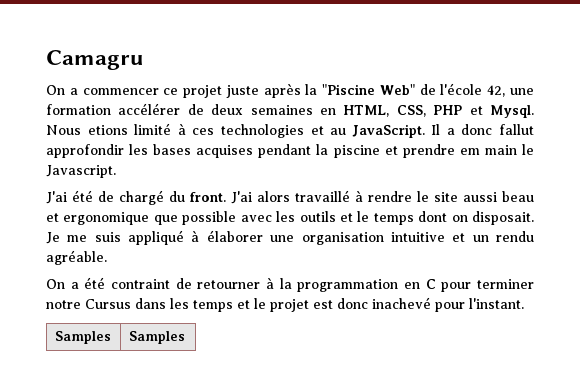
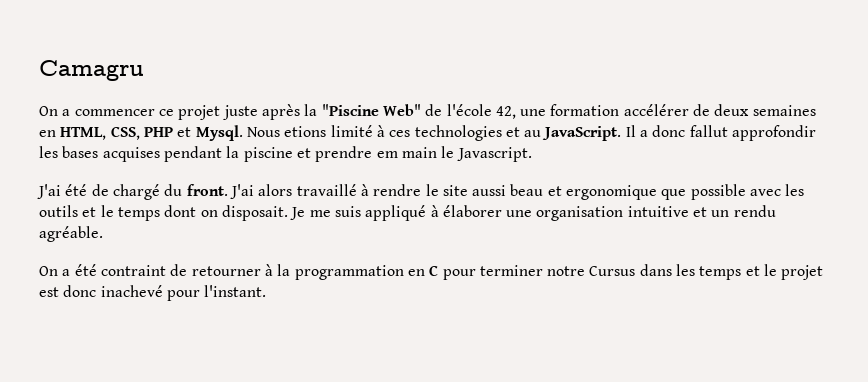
- Samples | Samples

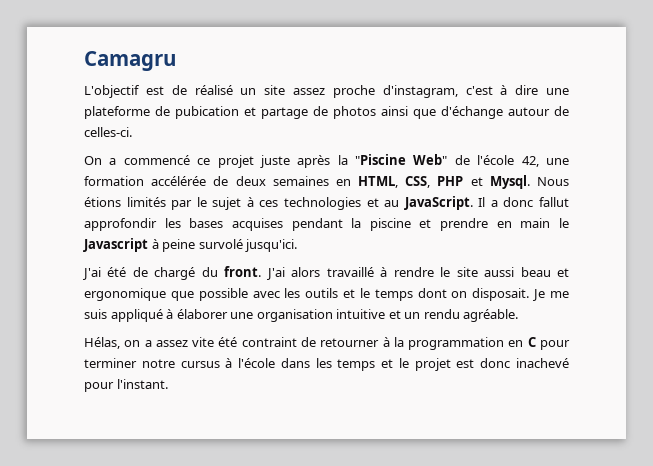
- On a commencer ce projet juste après la "Piscine Web" de l'école 42, une formation accélérer de deux semaines en HTML, CSS, PHP et Mysql.
+ L'objectif est de réalisé un site assez proche d'instagram, c'est à dire une plateforme de pubication et partage de photos ainsi que d'échange autour de celles-ci.
+ On a commencé ce projet juste après la "Piscine Web" de l'école 42, une formation accélérée de deux semaines en HTML, CSS, PHP et Mysql.
- Nous etions limité à ces technologies et au JavaScript.
+ Nous étions limités par le sujet à ces technologies et au JavaScript.
- Il a donc fallut approfondir les bases acquises pendant la piscine et prendre em main le Javascript.
+ Il a donc fallut approfondir les bases acquises pendant la piscine et prendre en main le Javascript à peine survolé jusqu'ici.
- On a été contraint de retourner à la programmation en C pour terminer notre Cursus dans les temps et le projet est donc inachevé pour l'instant.
+ Hélas, on a assez vite été contraint de retourner à la programmation en C pour terminer notre cursus à l'école dans les temps et le projet est donc inachevé pour l'instant.

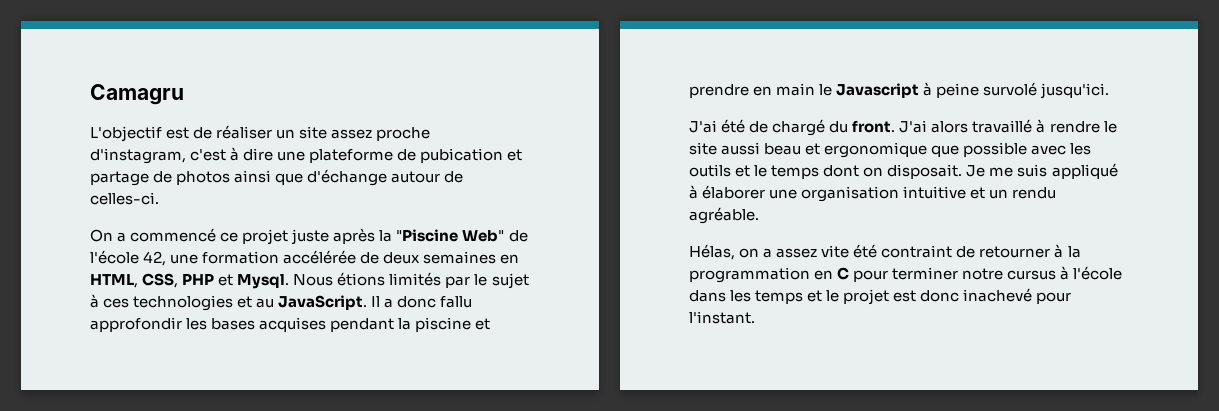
- L'objectif est de réalisé un site assez proche d'instagram, c'est à dire une plateforme de pubication et partage de photos ainsi que d'échange autour de celles-ci.
+ L'objectif est de réaliser un site assez proche d'instagram, c'est à dire une plateforme de pubication et partage de photos ainsi que d'échange autour de celles-ci.
- Il a donc fallut approfondir les bases acquises pendant la piscine et prendre en main le Javascript à peine survolé jusqu'ici.
+ Il a donc fallu approfondir les bases acquises pendant la piscine et prendre en main le Javascript à peine survolé jusqu'ici.

